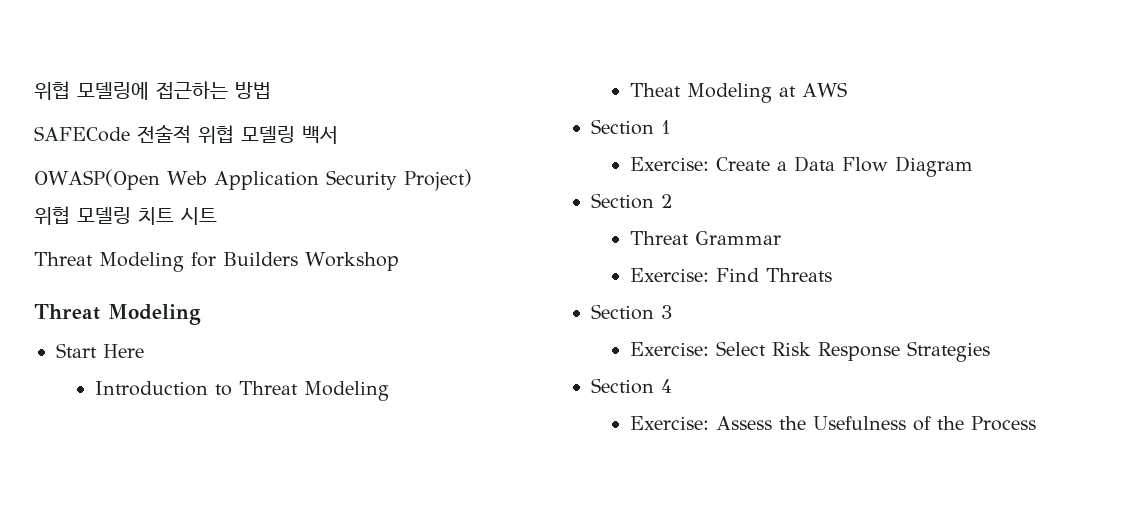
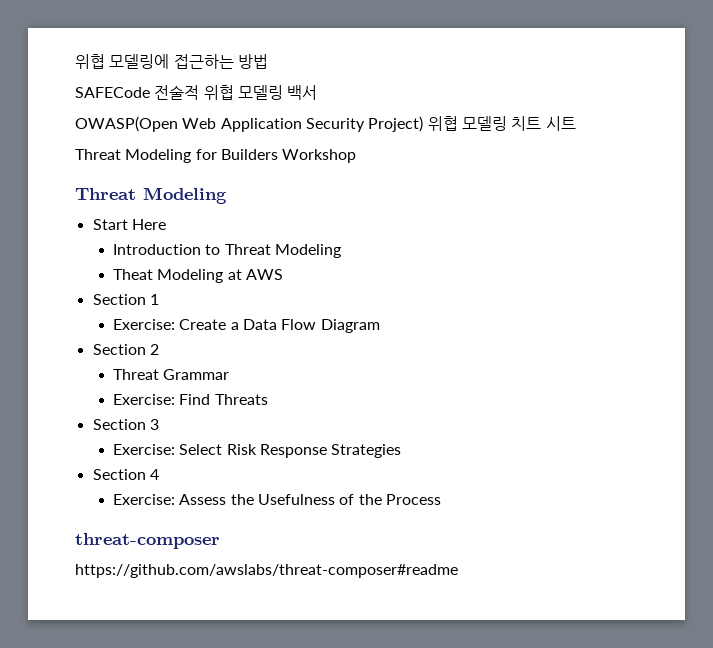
+ threat-composer
+ https://github.com/awslabs/threat-composer#readme

